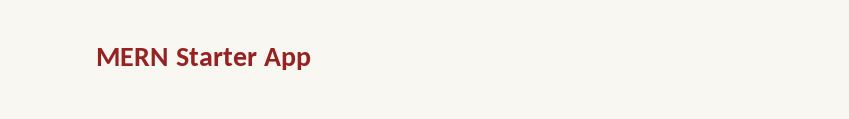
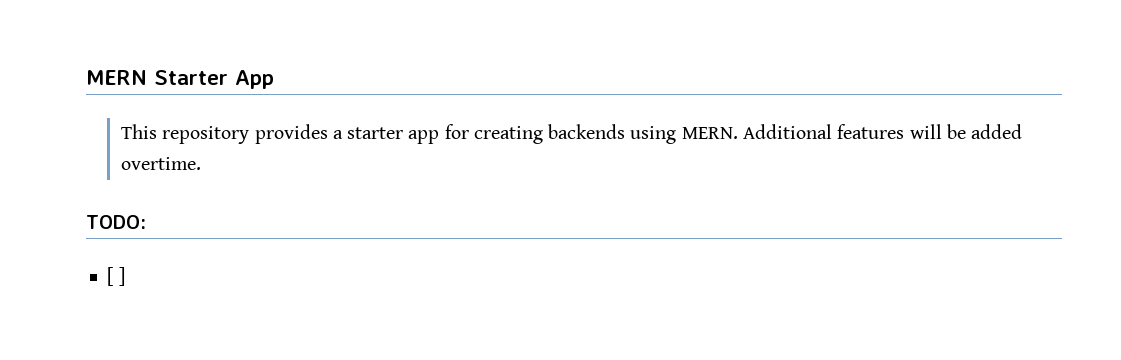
+ This repository provides a starter app for creating backends using MERN. Additional features will be added overtime.
+ TODO:
+ [ ]

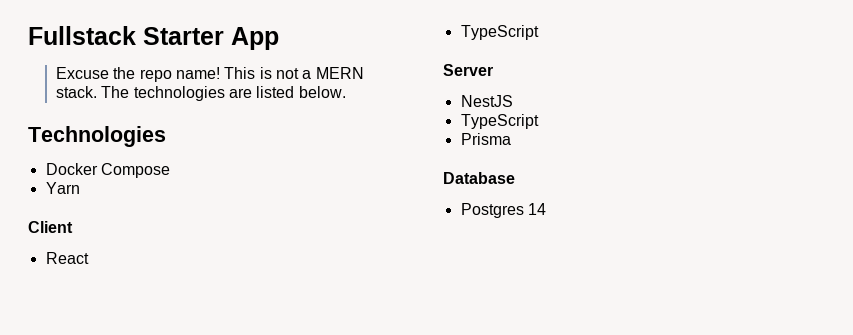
- MERN Starter App
+ Fullstack Starter App
- This repository provides a starter app for creating backends using MERN. Additional features will be added overtime.
- TODO:
- [ ]
+ Excuse the repo name! This is not a MERN stack. The technologies are listed below.
+ Technologies
+ Docker Compose
+ Yarn
+ Client
+ React
+ TypeScript
+ Server
+ NestJS
+ TypeScript
+ Prisma
+ Database
+ Postgres 14

